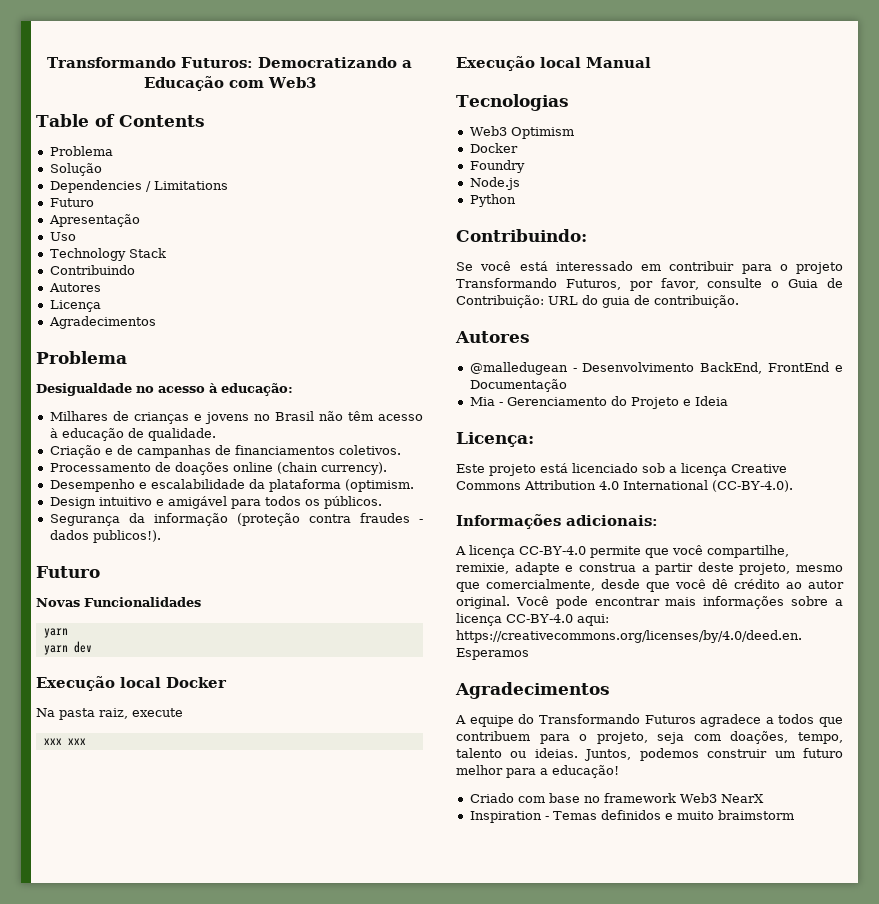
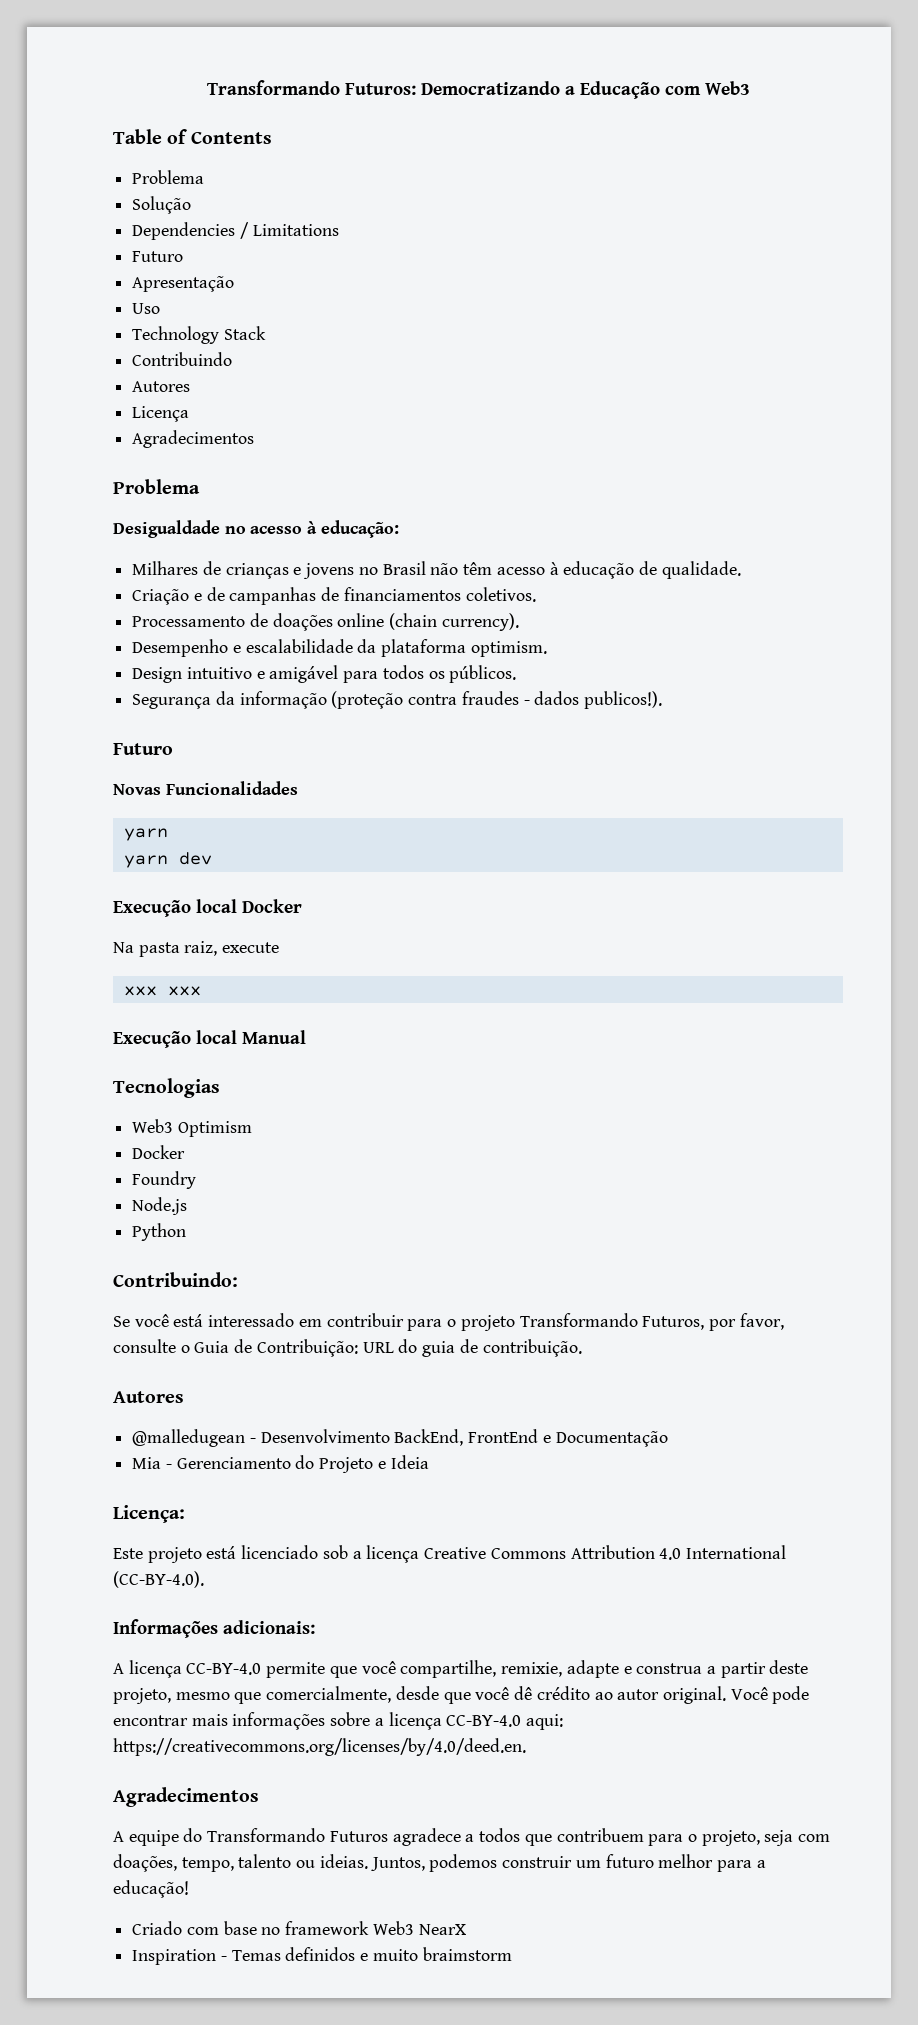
- Desempenho e escalabilidade da plataforma (optimism.
+ Desempenho e escalabilidade da plataforma optimism.
- Você pode encontrar mais informações sobre a licença CC-BY-4.0 aqui: https://creativecommons.org/licenses/by/4.0/deed.en. Esperamos
+ Você pode encontrar mais informações sobre a licença CC-BY-4.0 aqui: https://creativecommons.org/licenses/by/4.0/deed.en.

